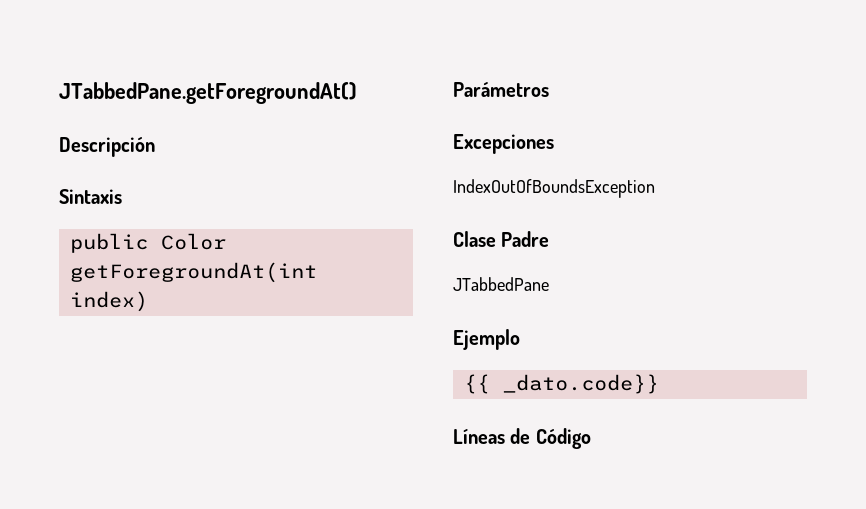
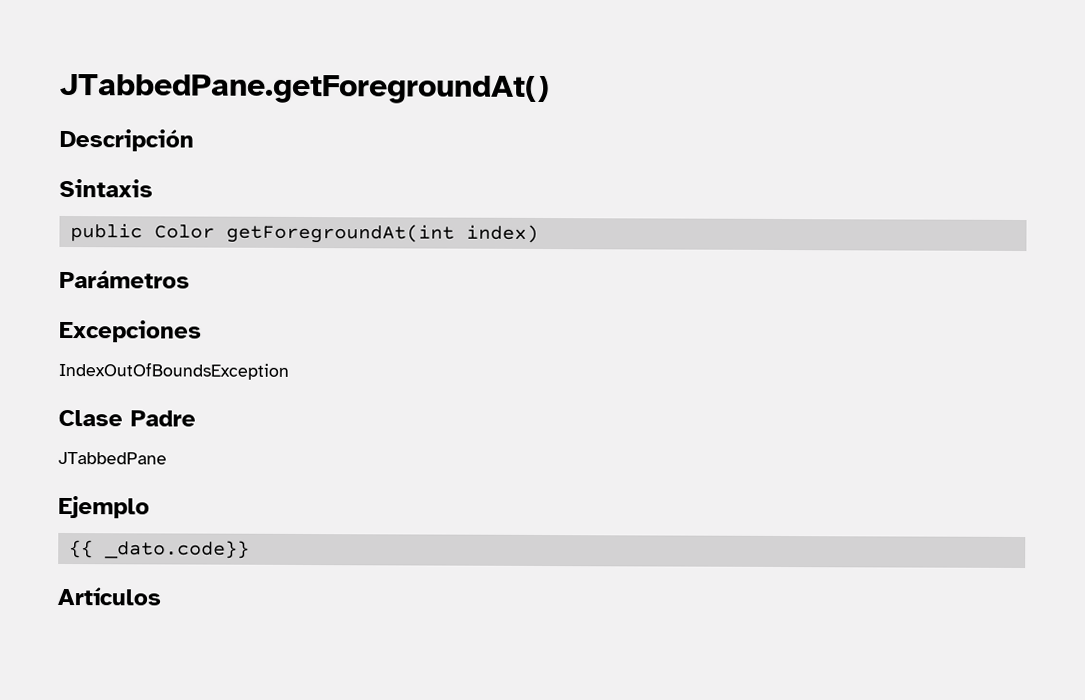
- Líneas de Código
+ Artículos

